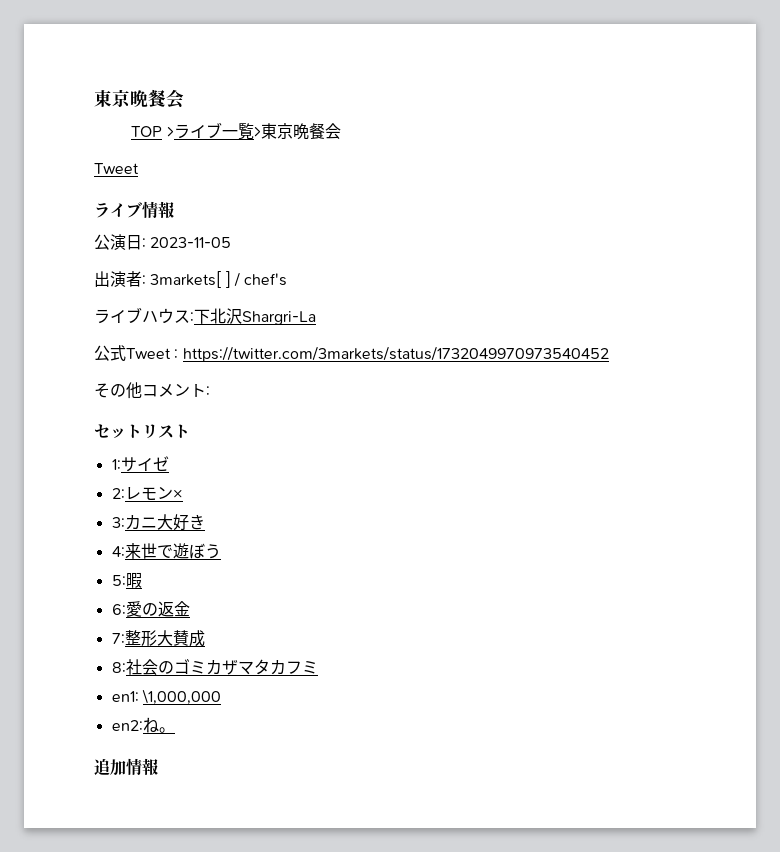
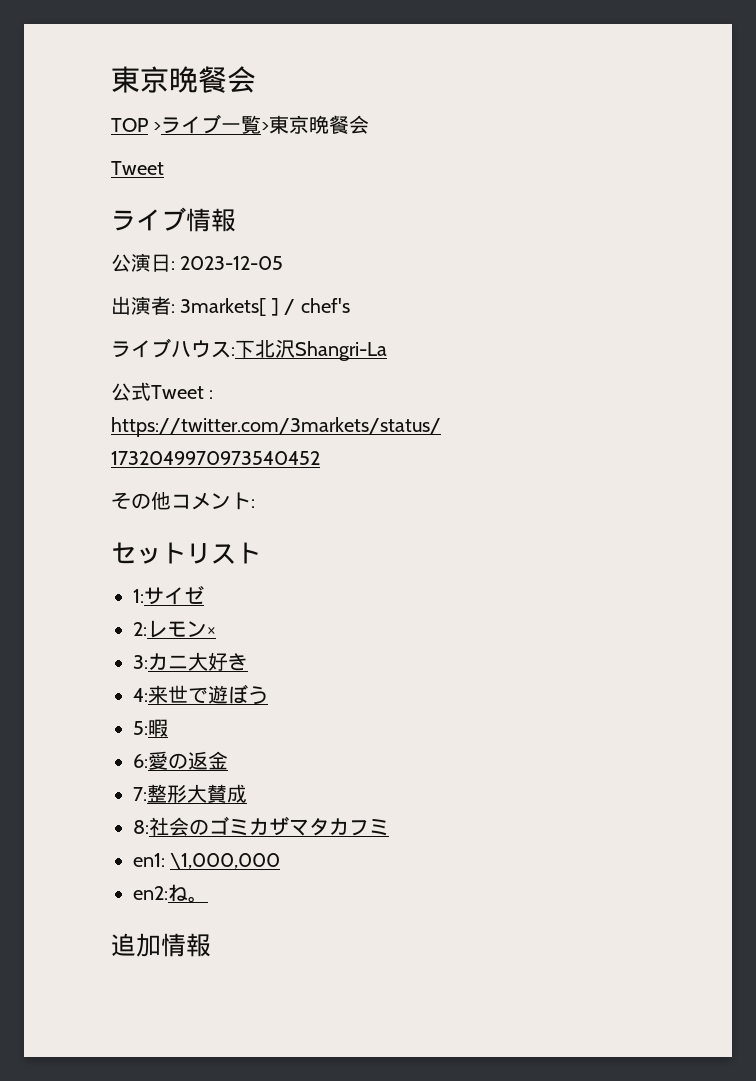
- 公演日: 2023-11-05
+ 公演日: 2023-12-05
- ライブハウス:下北沢Shargri-La
+ ライブハウス:下北沢Shangri-La

